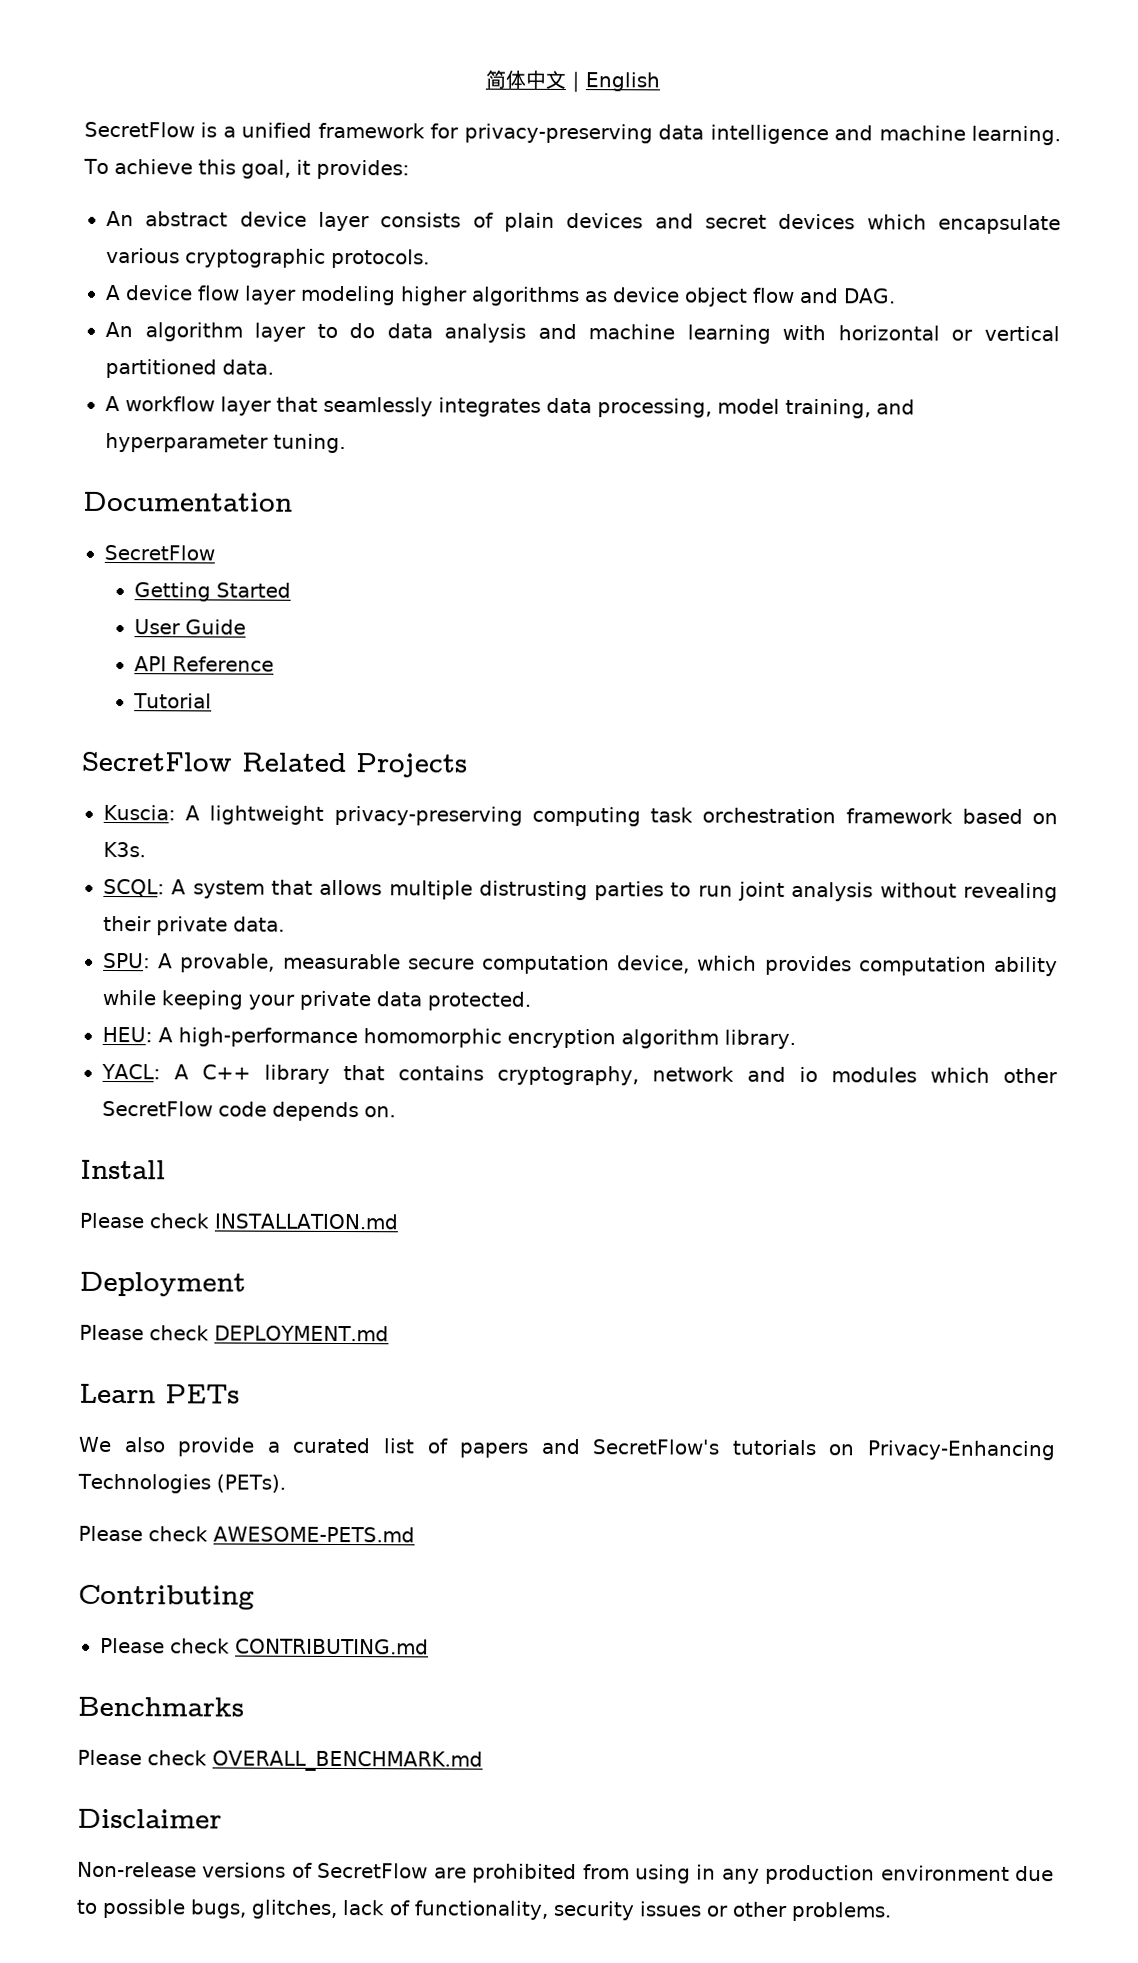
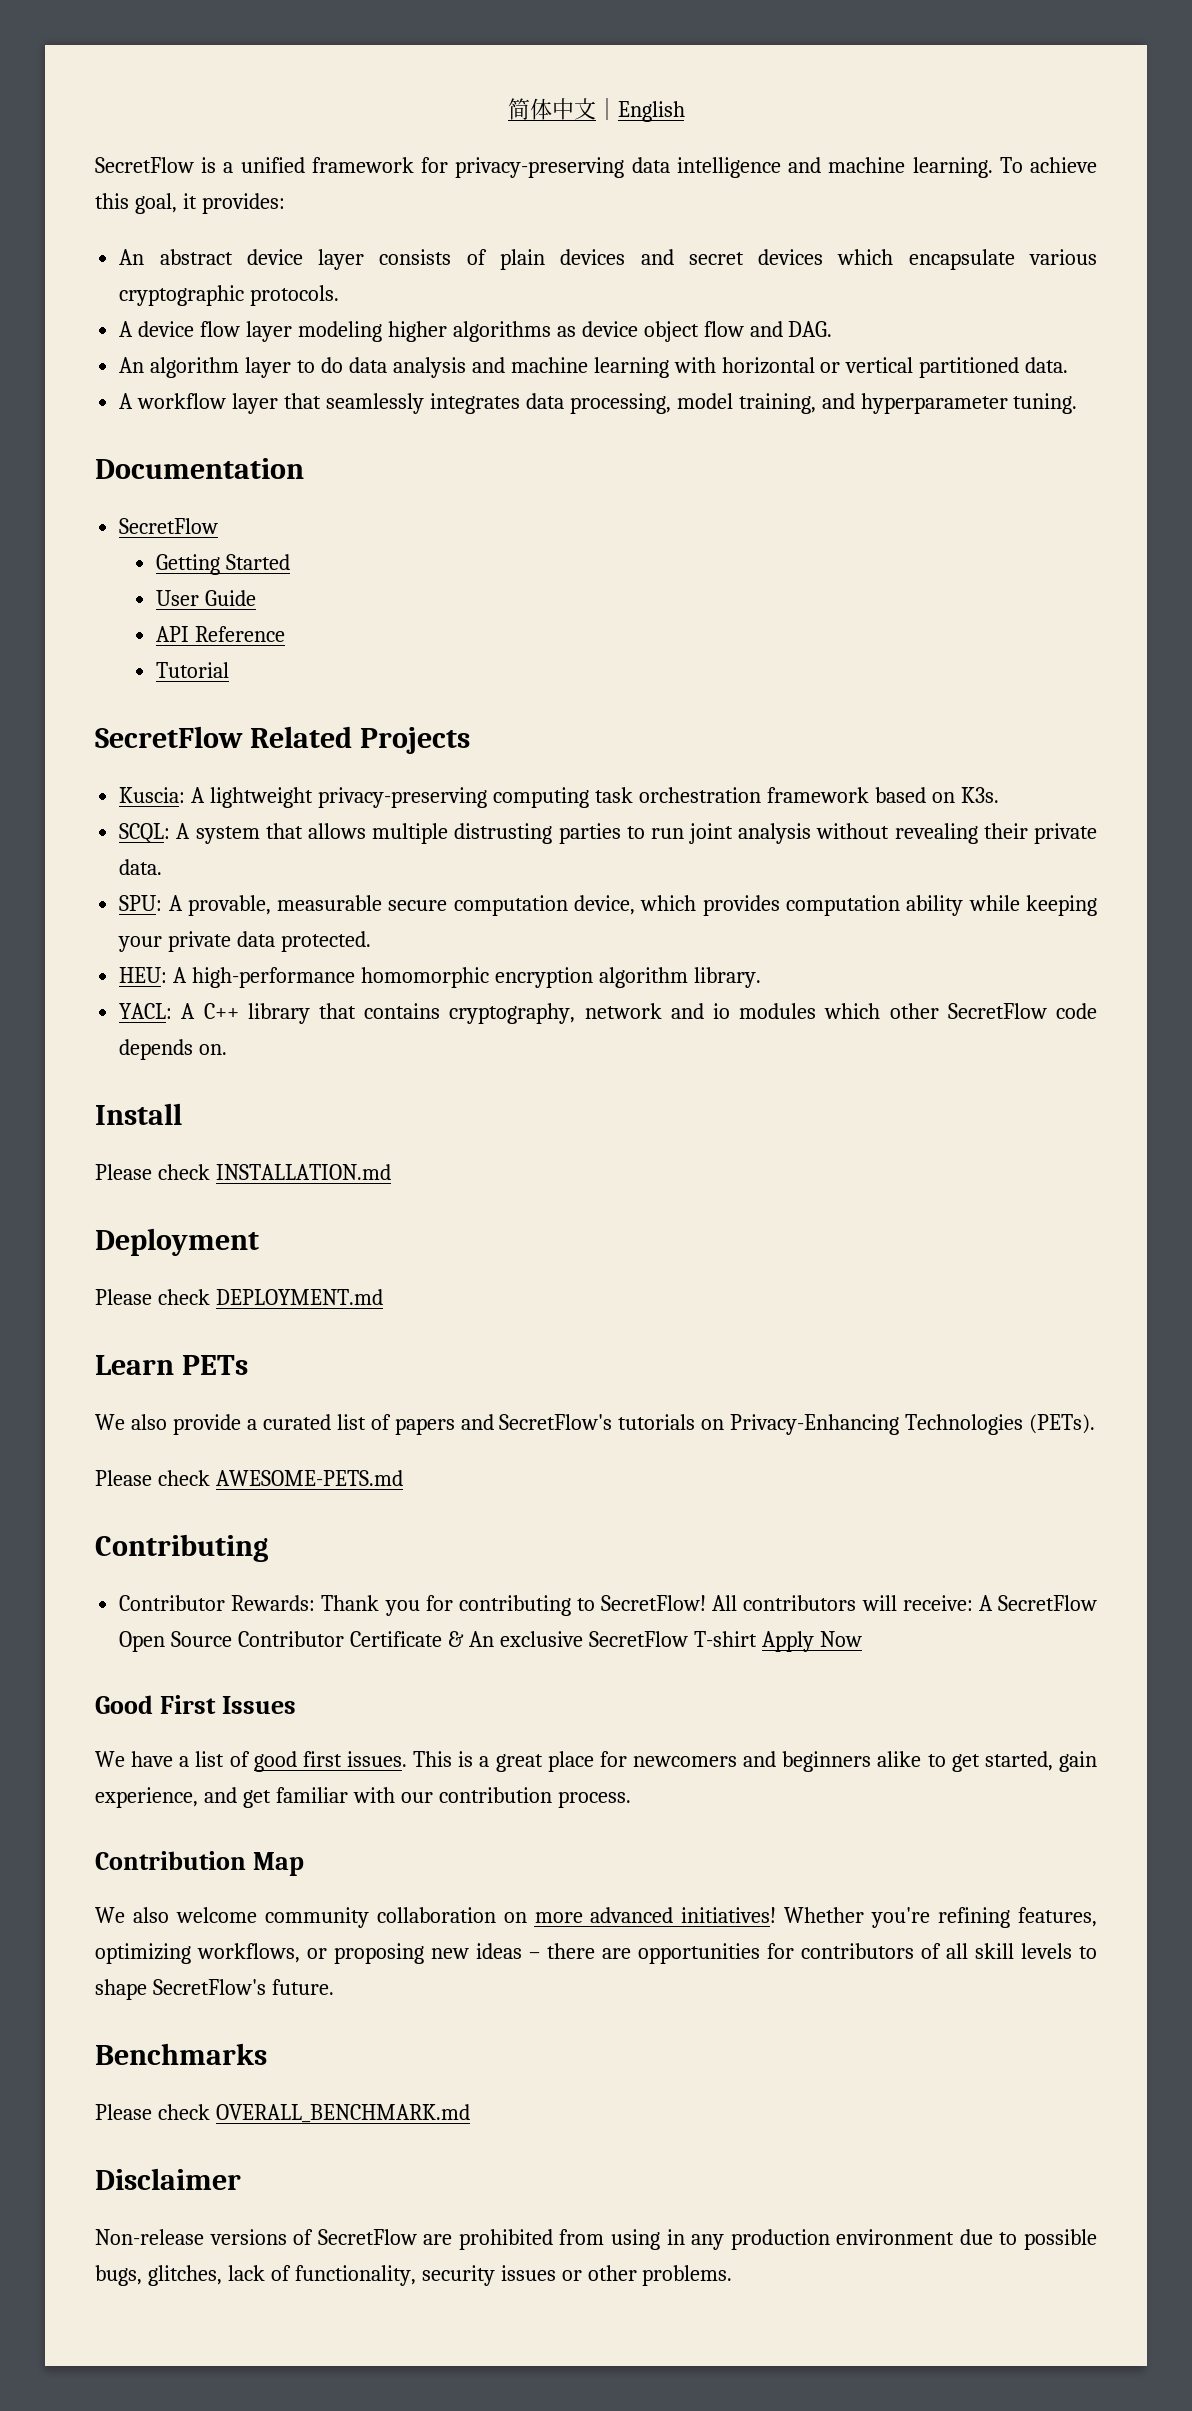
- Please check CONTRIBUTING.md
+ Contributor Rewards: Thank you for contributing to SecretFlow! All contributors will receive: A SecretFlow Open Source Contributor Certificate & An exclusive SecretFlow T-shirt Apply Now
+ Good First Issues
+ We have a list of good first issues. This is a great place for newcomers and beginners alike to get started, gain experience, and get familiar with our contribution process.
+ Contribution Map
+ We also welcome community collaboration on more advanced initiatives! Whether you're refining features, optimizing workflows, or proposing new ideas – there are opportunities for contributors of all skill levels to shape SecretFlow's future.

